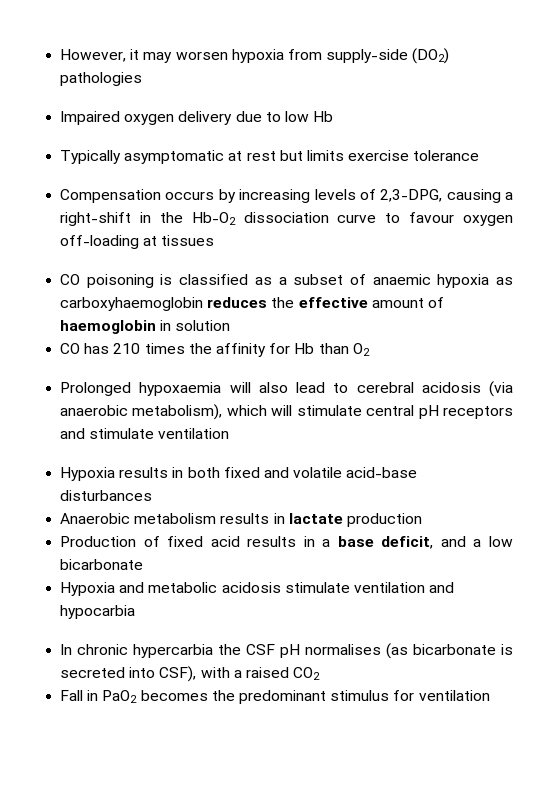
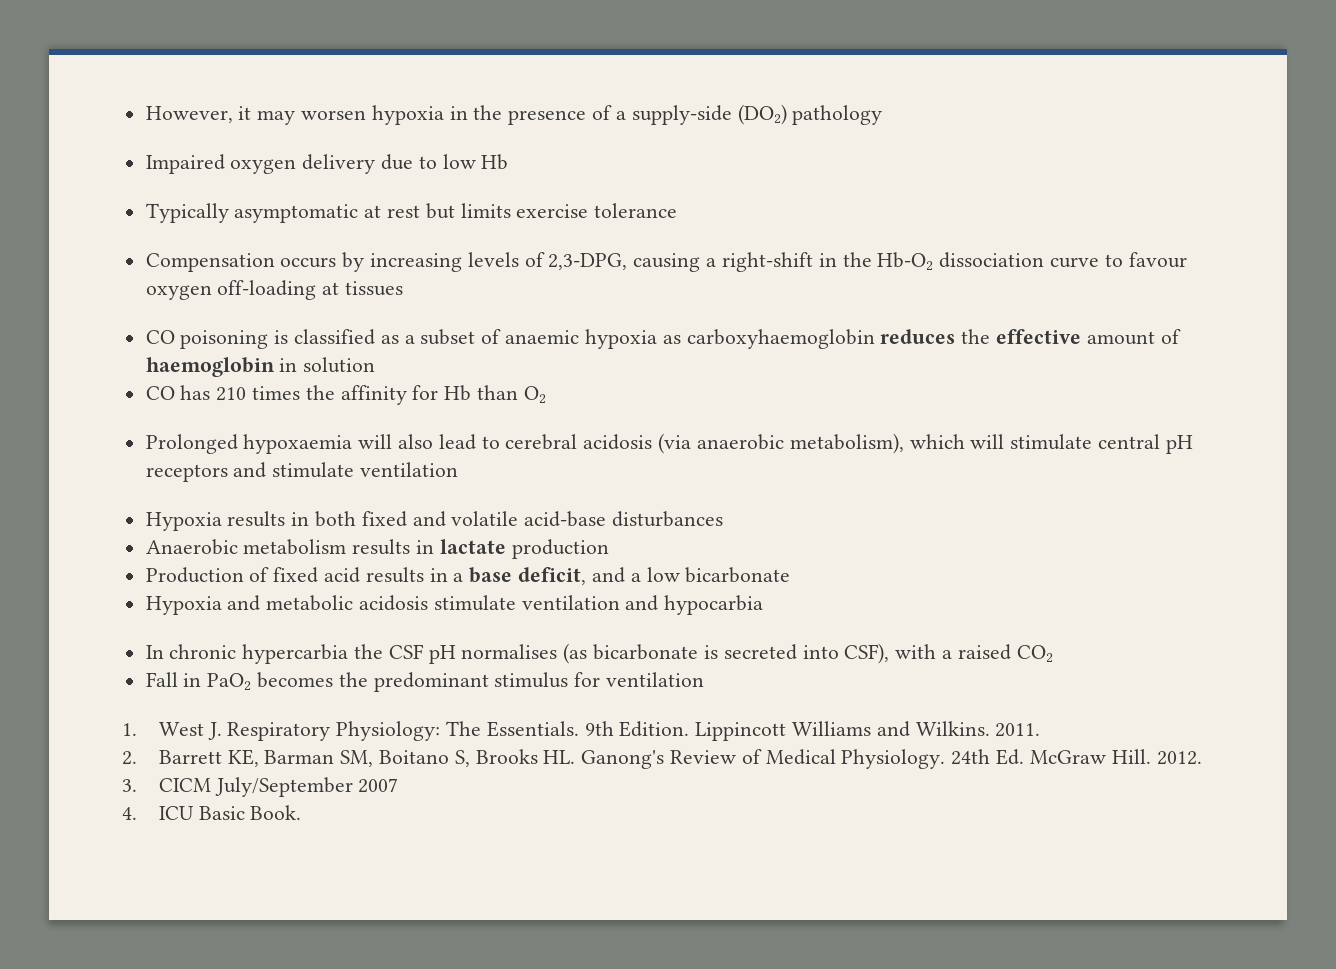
- However, it may worsen hypoxia from supply-side (DO2) pathologies
+ However, it may worsen hypoxia in the presence of a supply-side (DO2) pathology
+ 1. West J. Respiratory Physiology: The Essentials. 9th Edition. Lippincott Williams and Wilkins. 2011.
+ 2. Barrett KE, Barman SM, Boitano S, Brooks HL. Ganong's Review of Medical Physiology. 24th Ed. McGraw Hill. 2012.
+ 3. CICM July/September 2007
+ 4. ICU Basic Book.

